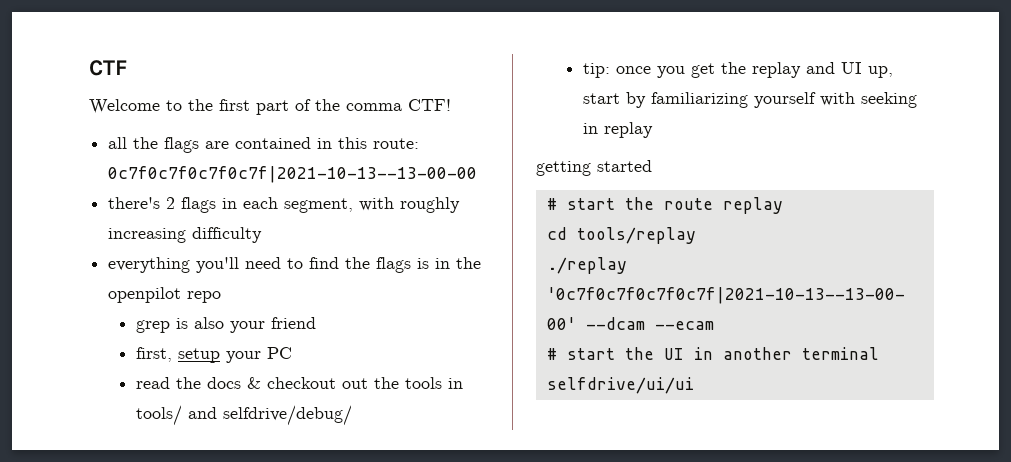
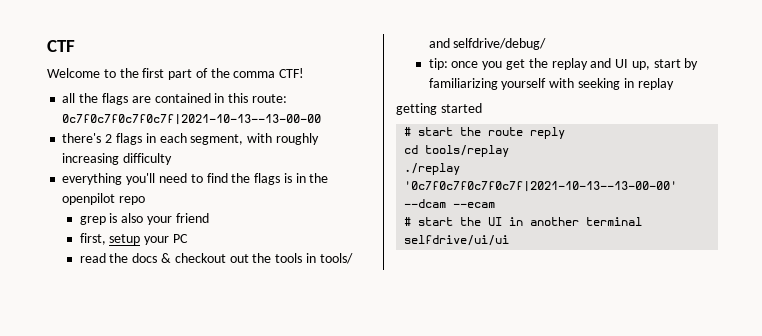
- # start the route replay
+ # start the route reply

